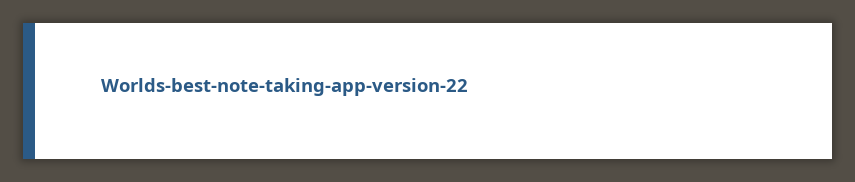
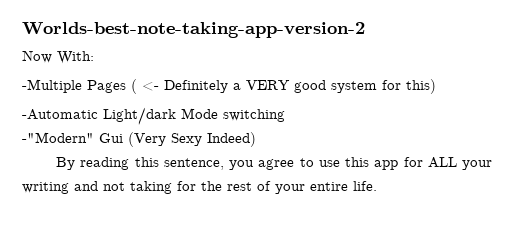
- Worlds-best-note-taking-app-version-22
+ Worlds-best-note-taking-app-version-2
+ Now With:
+ -Multiple Pages ( <- Definitely a VERY good system for this)
+ -Automatic Light/dark Mode switching
+ -"Modern" Gui (Very Sexy Indeed)
+ By reading this sentence, you agree to use this app for ALL your writing and not taking for the rest of your entire life.

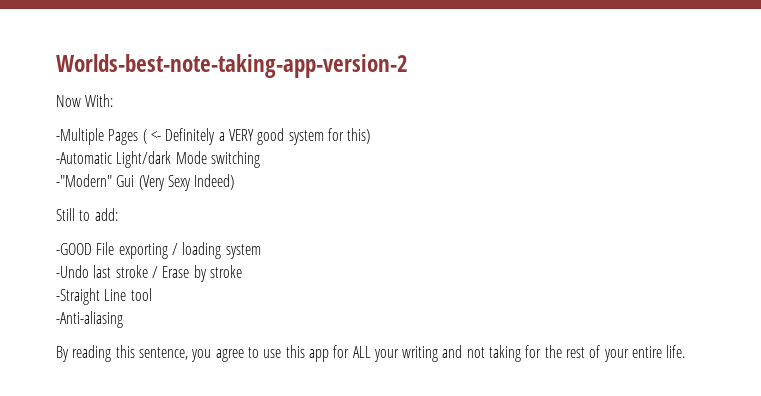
+ Still to add:
+ -GOOD File exporting / loading system
+ -Undo last stroke / Erase by stroke
+ -Straight Line tool
+ -Anti-aliasing

